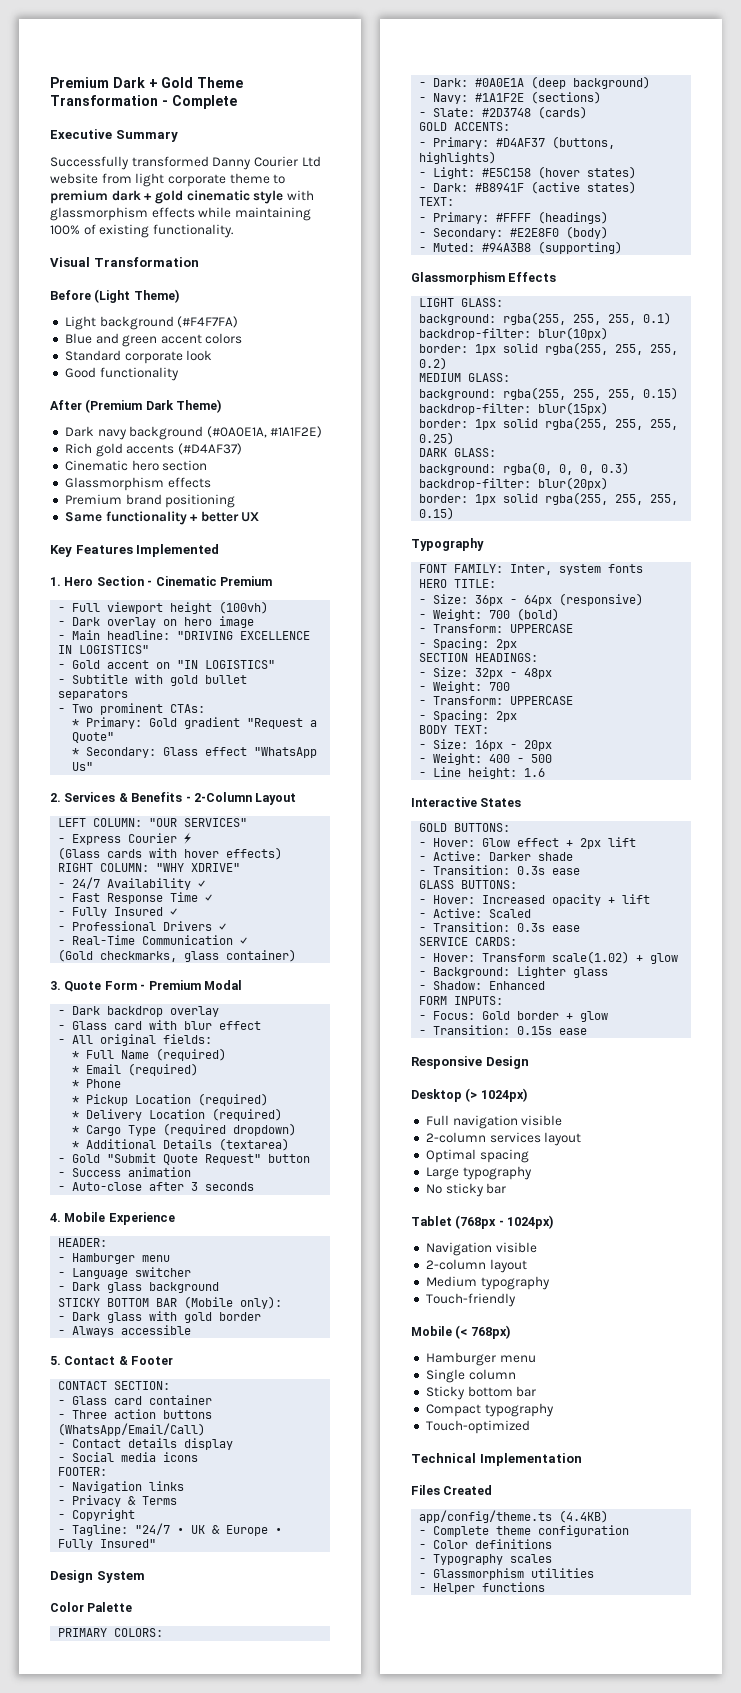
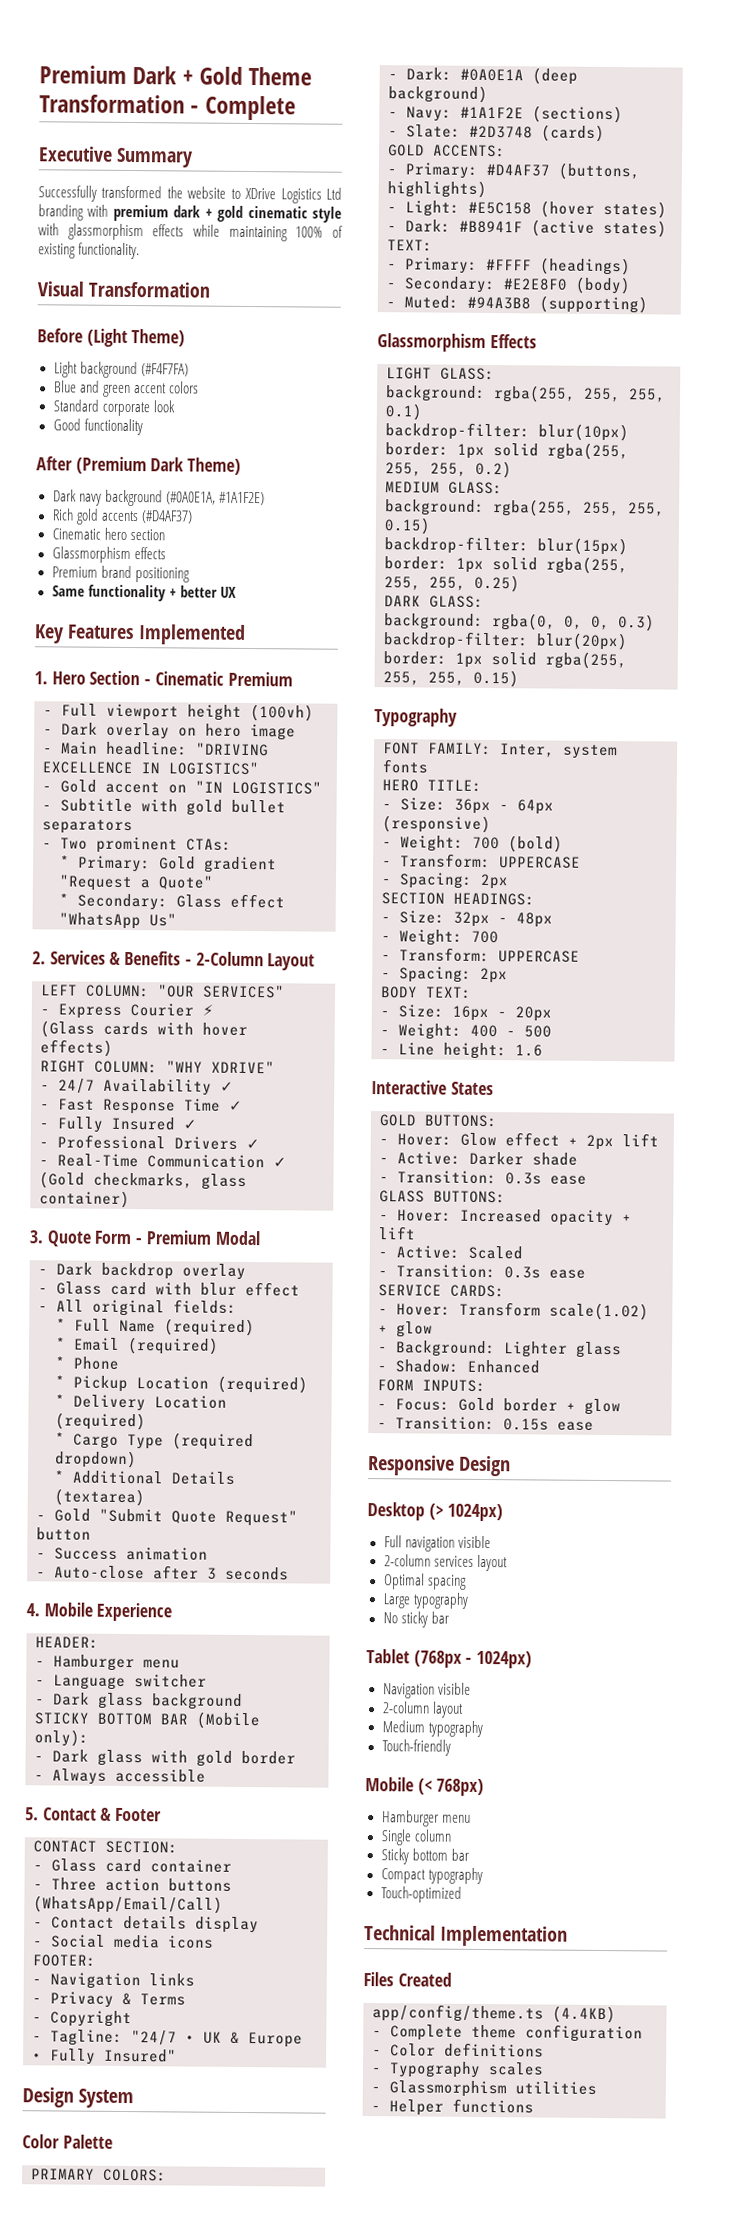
- Successfully transformed Danny Courier Ltd website from light corporate theme to premium dark + gold cinematic style with glassmorphism effects while maintaining 100% of existing functionality.
+ Successfully transformed the website to XDrive Logistics Ltd branding with premium dark + gold cinematic style with glassmorphism effects while maintaining 100% of existing functionality.

